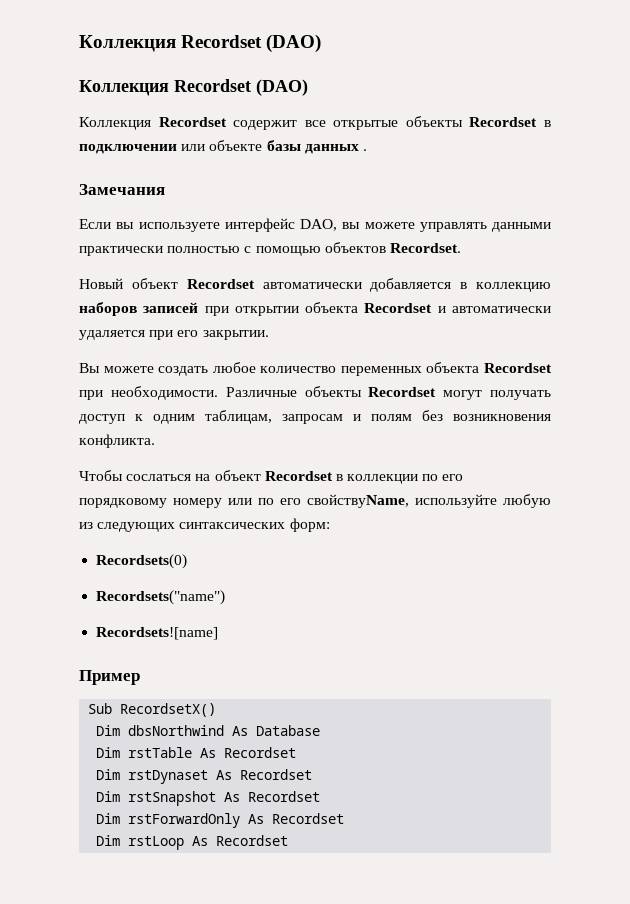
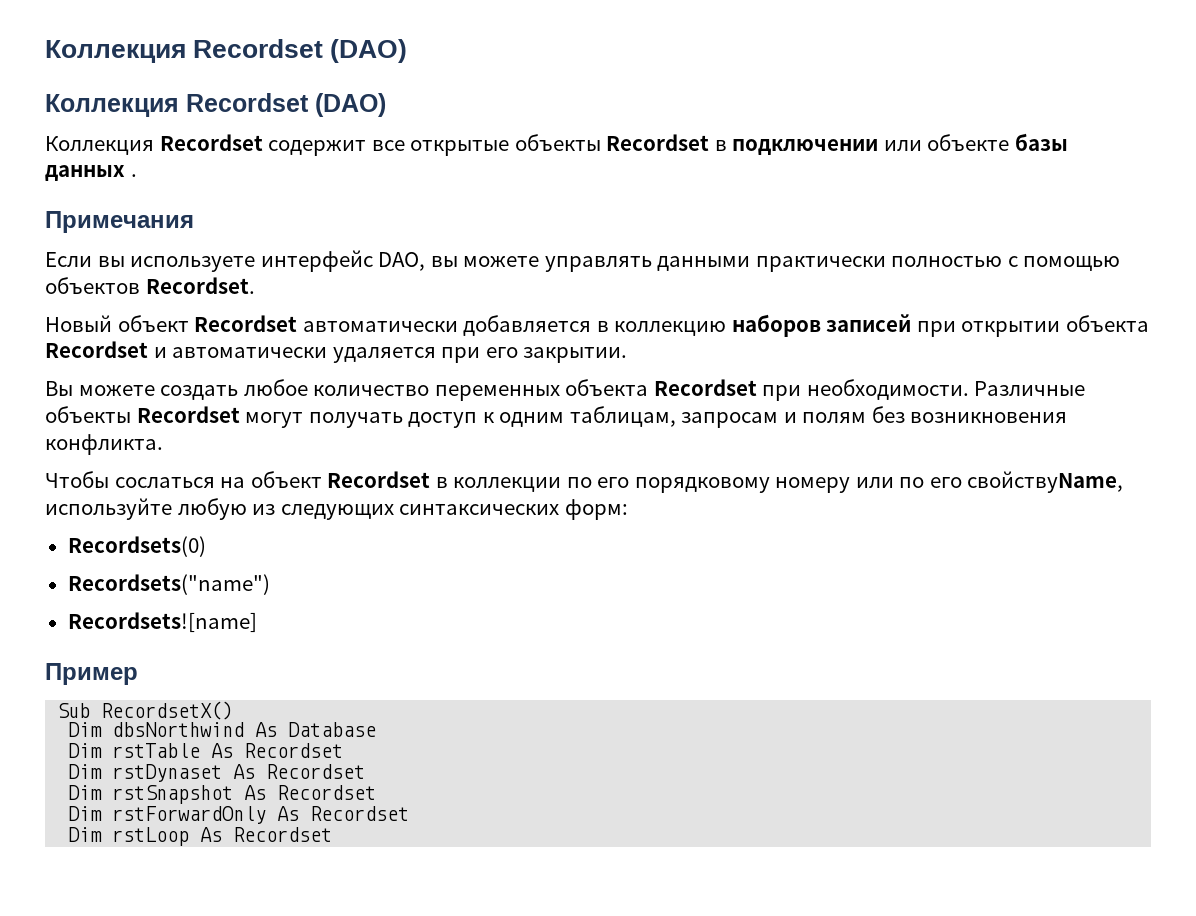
- Замечания
+ Примечания

